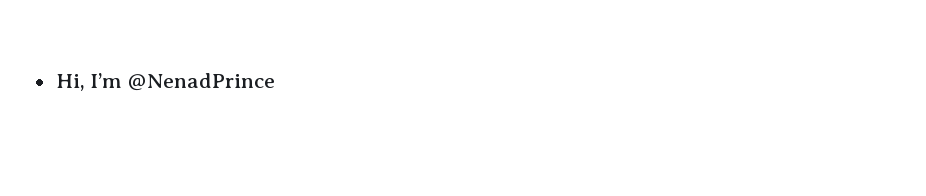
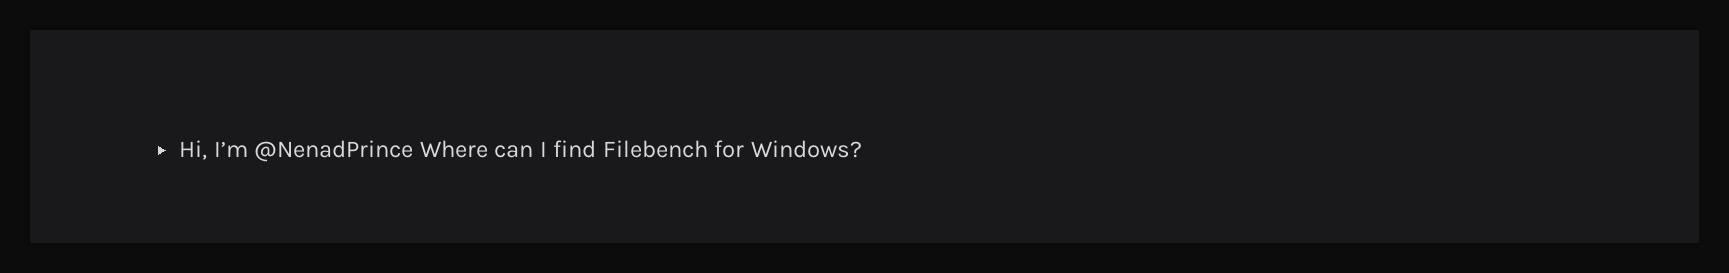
- Hi, I’m @NenadPrince
+ Hi, I’m @NenadPrince Where can I find Filebench for Windows?

